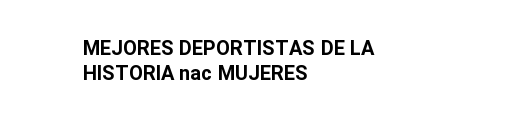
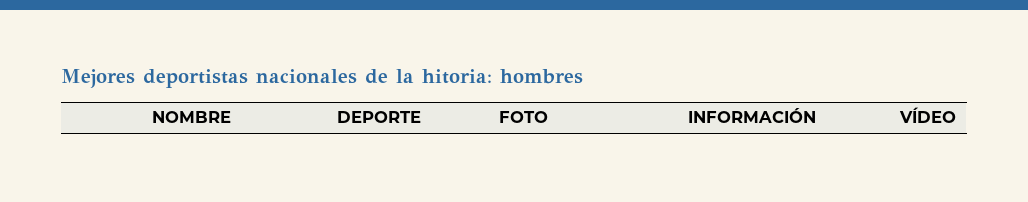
- MEJORES DEPORTISTAS DE LA HISTORIA nac MUJERES
+ Mejores deportistas nacionales de la hitoria: hombres
+ NOMBRE | DEPORTE | FOTO | INFORMACIÓN | VÍDEO

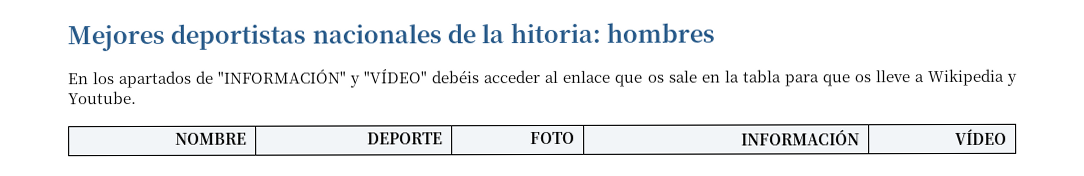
+ En los apartados de "INFORMACIÓN" y "VÍDEO" debéis acceder al enlace que os sale en la tabla para que os lleve a Wikipedia y Youtube.

